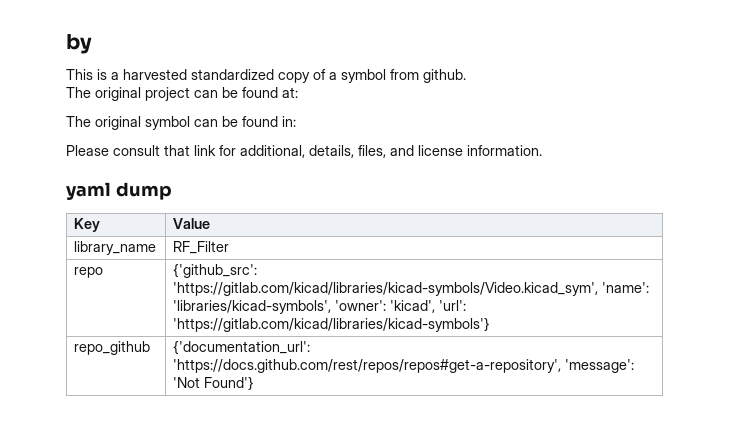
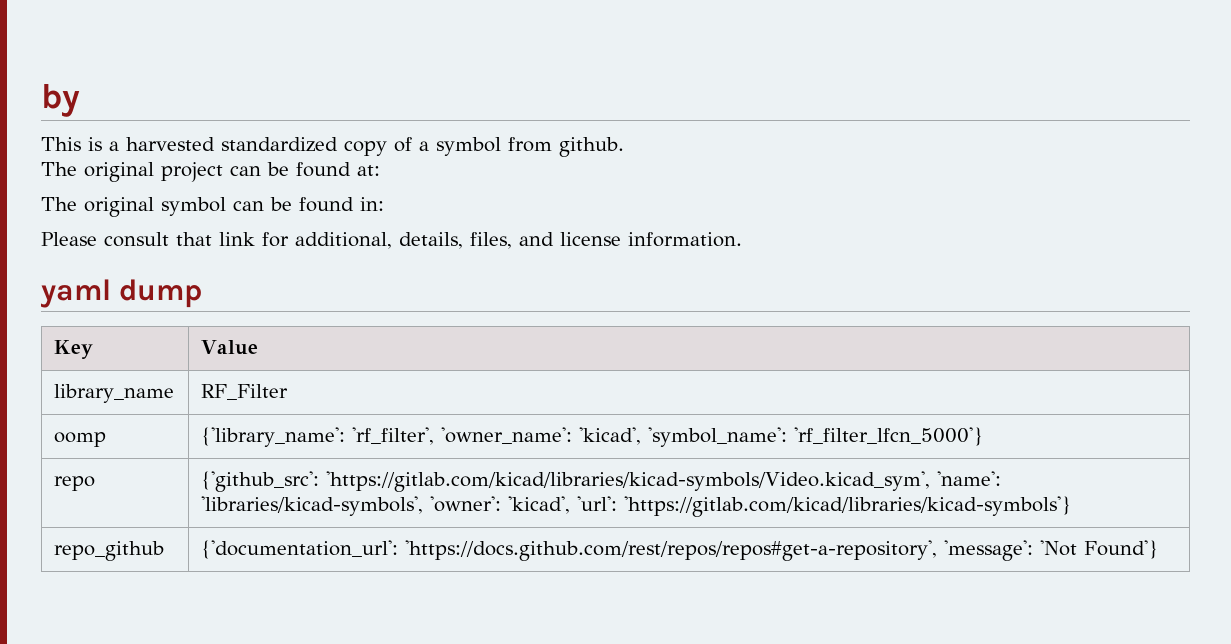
+ oomp | {'library_name': 'rf_filter', 'owner_name': 'kicad', 'symbol_name': 'rf_filter_lfcn_5000'}

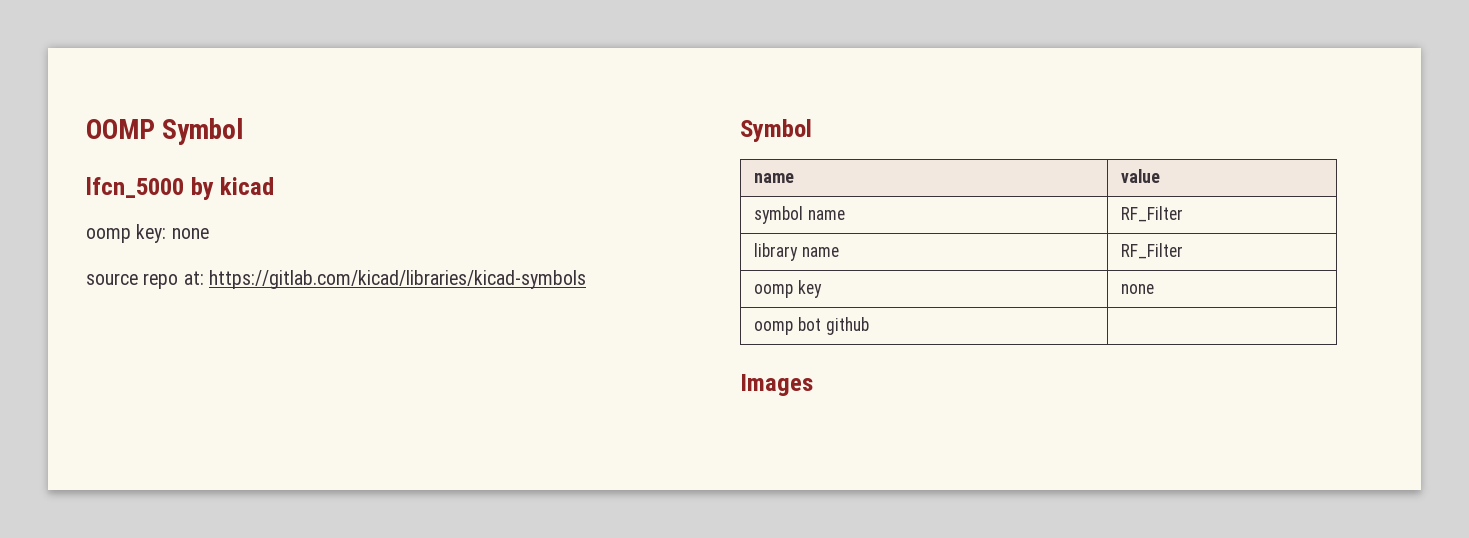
- by
- This is a harvested standardized copy of a symbol from github.
- The original project can be found at:
- The original symbol can be found in:
- Please consult that link for additional, details, files, and license information.
- yaml dump
- Key | Value
- library_name | RF_Filter
- oomp | {'library_name': 'rf_filter', 'owner_name': 'kicad', 'symbol_name': 'rf_filter_lfcn_5000'}
- repo | {'github_src': 'https://gitlab.com/kicad/libraries/kicad-symbols/Video.kicad_sym', 'name': 'libraries/kicad-symbols', 'owner': 'kicad', 'url': 'https://gitlab.com/kicad/libraries/kicad-symbols'}
- repo_github | {'documentation_url': 'https://docs.github.com/rest/repos/repos#get-a-repository', 'message': 'Not Found'}
+ OOMP Symbol
+ lfcn_5000 by kicad
+ oomp key: none
+ source repo at: https://gitlab.com/kicad/libraries/kicad-symbols
+ Symbol
+ name | value
+ symbol name | RF_Filter
+ library name | RF_Filter
+ oomp key | none
+ oomp bot github |
+ Images

